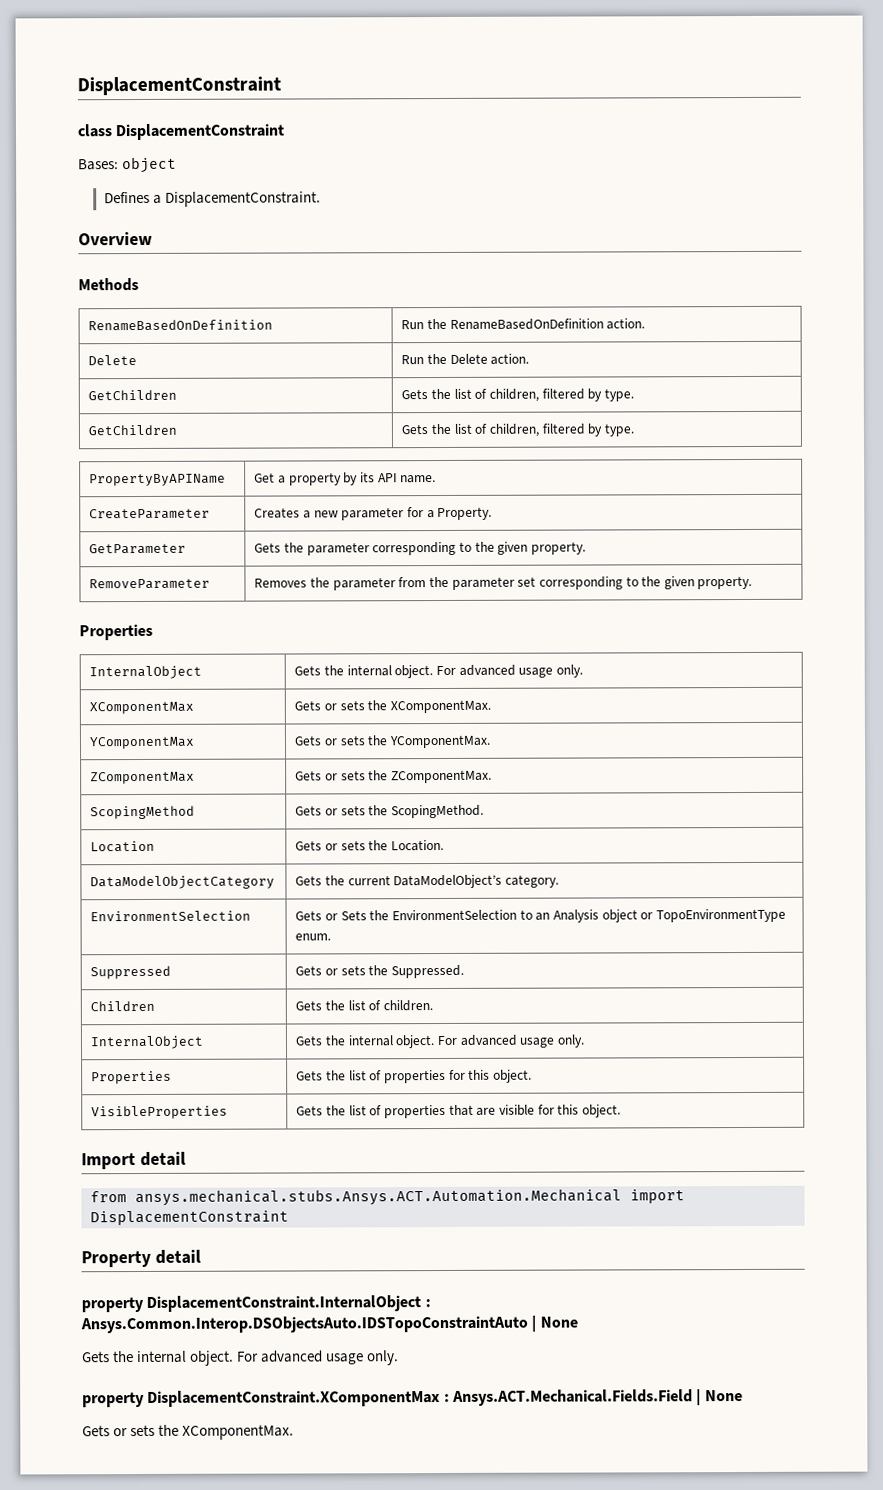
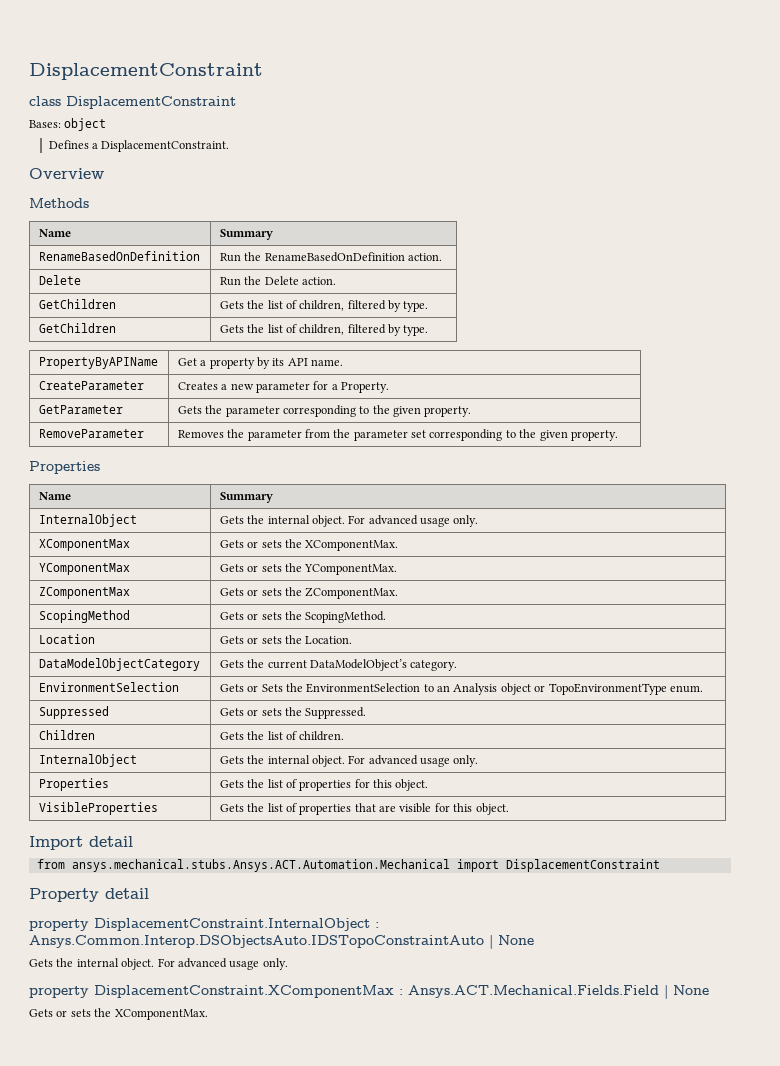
  Methods
+ Name | Summary
  RemoveParameter | Removes the parameter from the parameter set corresponding to the given property.
  Properties
+ Name | Summary

